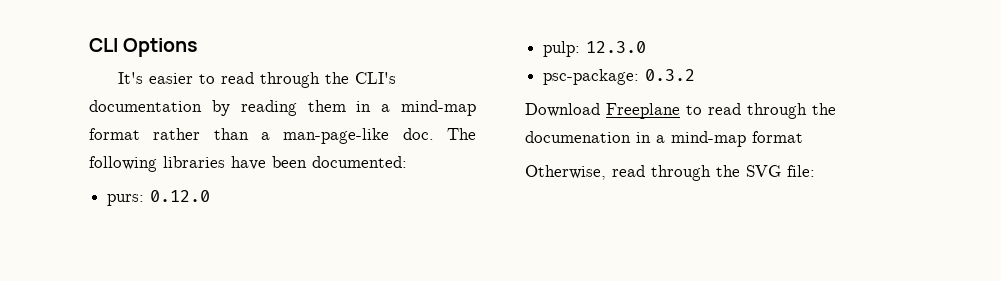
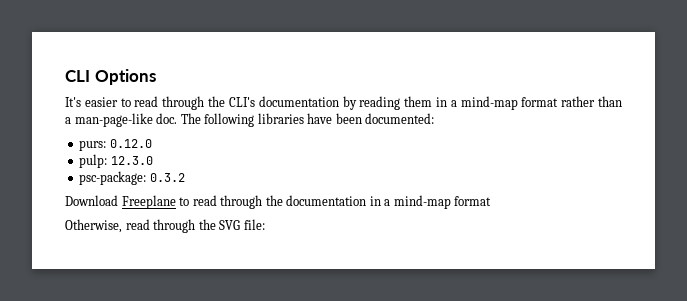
- Download Freeplane to read through the documenation in a mind-map format
+ Download Freeplane to read through the documentation in a mind-map format

